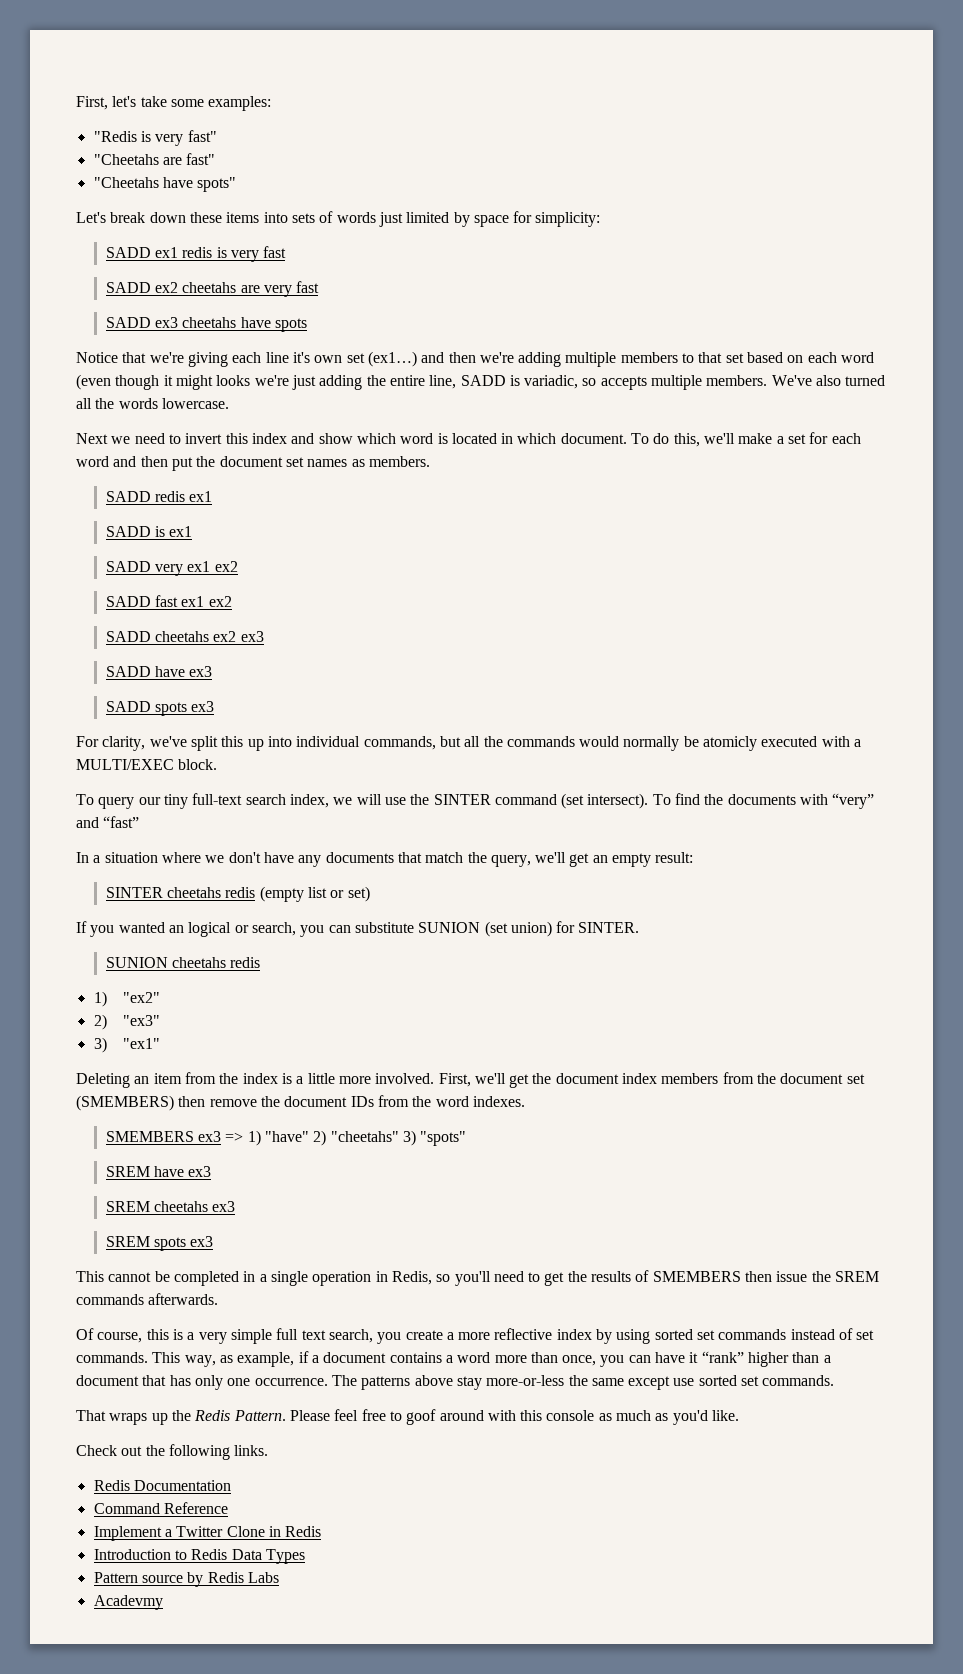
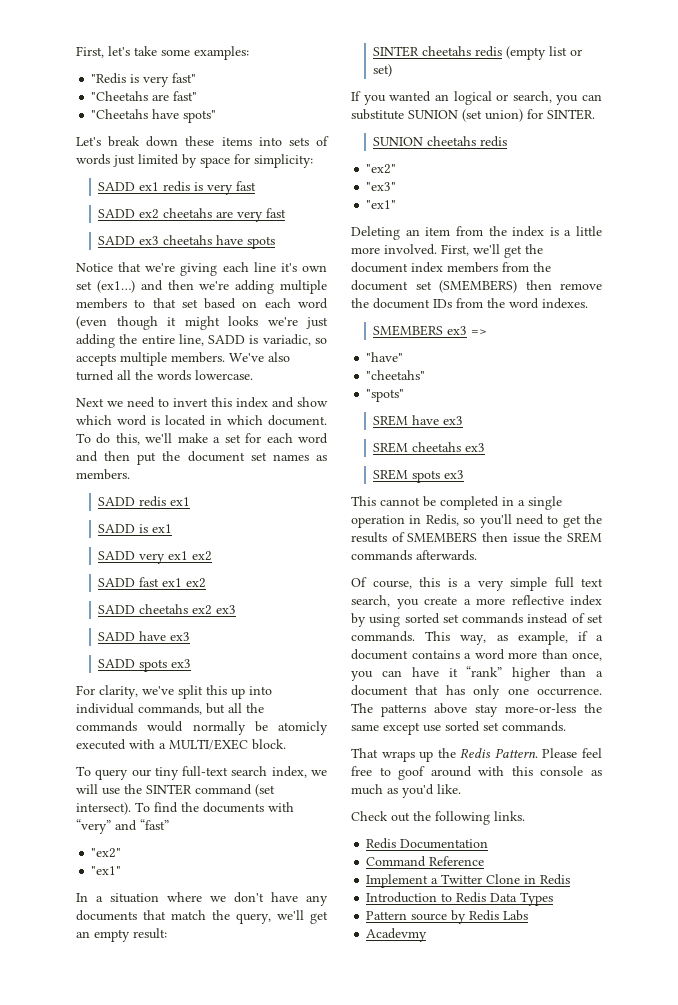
  To find the documents with “very” and “fast”
+ "ex2"
+ "ex1"
  SUNION cheetahs redis
- 1) "ex2"
- 2) "ex3"
- 3) "ex1"
+ "ex2"
+ "ex3"
+ "ex1"
- SMEMBERS ex3 => 1) "have" 2) "cheetahs" 3) "spots"
+ SMEMBERS ex3 =>
+ "have"
+ "cheetahs"
+ "spots"

